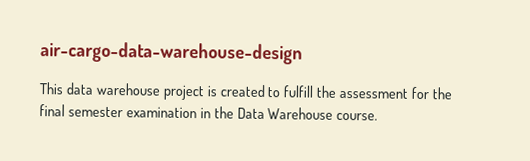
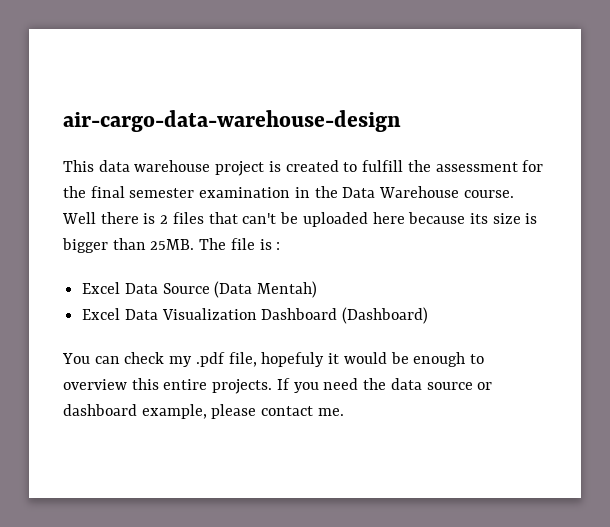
+ Well there is 2 files that can't be uploaded here because its size is bigger than 25MB. The file is :
+ Excel Data Source (Data Mentah)
+ Excel Data Visualization Dashboard (Dashboard)
+ You can check my .pdf file, hopefuly it would be enough to overview this entire projects. If you need the data source or dashboard example, please contact me.

